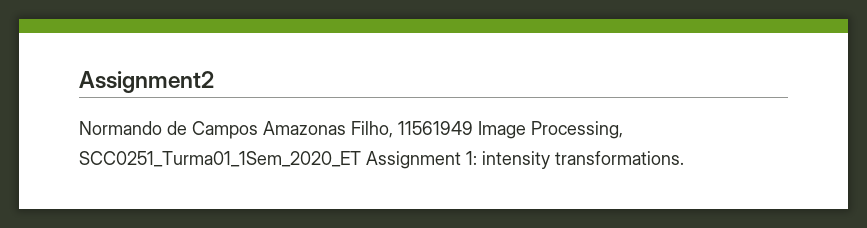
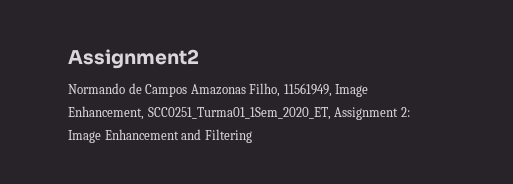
- Normando de Campos Amazonas Filho, 11561949 Image Processing, SCC0251_Turma01_1Sem_2020_ET Assignment 1: intensity transformations.
+ Normando de Campos Amazonas Filho, 11561949, Image Enhancement, SCC0251_Turma01_1Sem_2020_ET, Assignment 2: Image Enhancement and Filtering

